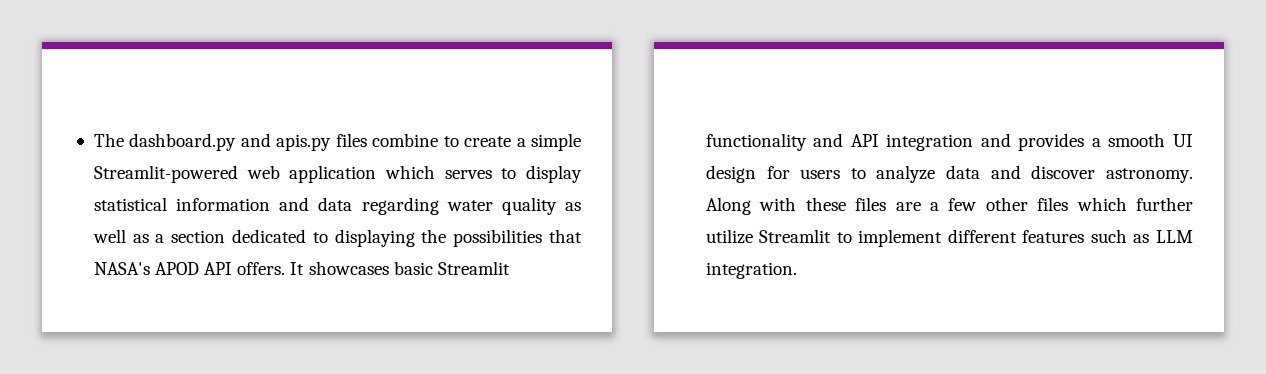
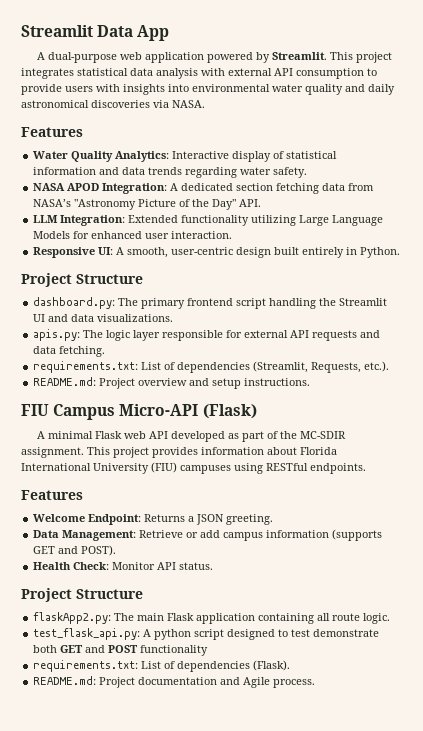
- The dashboard.py and apis.py files combine to create a simple Streamlit-powered web application which serves to display statistical information and data regarding water quality as well as a section dedicated to displaying the possibilities that NASA's APOD API offers. It showcases basic Streamlit functionality and API integration and provides a smooth UI design for users to analyze data and discover astronomy. Along with these files are a few other files which further utilize Streamlit to implement different features such as LLM integration.
+ Streamlit Data App
+ A dual-purpose web application powered by Streamlit. This project integrates statistical data analysis with external API consumption to provide users with insights into environmental water quality and daily astronomical discoveries via NASA.
+ Features
+ Water Quality Analytics: Interactive display of statistical information and data trends regarding water safety.
+ NASA APOD Integration: A dedicated section fetching data from NASA’s "Astronomy Picture of the Day" API.
+ LLM Integration: Extended functionality utilizing Large Language Models for enhanced user interaction.
+ Responsive UI: A smooth, user-centric design built entirely in Python.
+ Project Structure
+ dashboard.py: The primary frontend script handling the Streamlit UI and data visualizations.
+ apis.py: The logic layer responsible for external API requests and data fetching.
+ requirements.txt: List of dependencies (Streamlit, Requests, etc.).
+ README.md: Project overview and setup instructions.
+ FIU Campus Micro-API (Flask)
+ A minimal Flask web API developed as part of the MC-SDIR assignment. This project provides information about Florida International University (FIU) campuses using RESTful endpoints.
+ Features
+ Welcome Endpoint: Returns a JSON greeting.
+ Data Management: Retrieve or add campus information (supports GET and POST).
+ Health Check: Monitor API status.
+ Project Structure
+ flaskApp2.py: The main Flask application containing all route logic.
+ test_flask_api.py: A python script designed to test demonstrate both GET and POST functionality
+ requirements.txt: List of dependencies (Flask).
+ README.md: Project documentation and Agile process.

